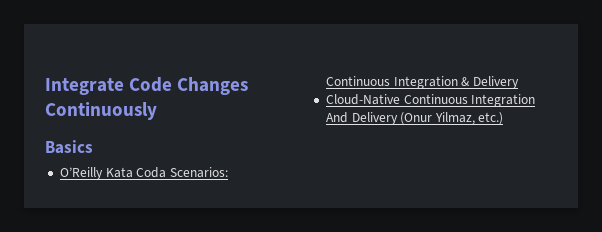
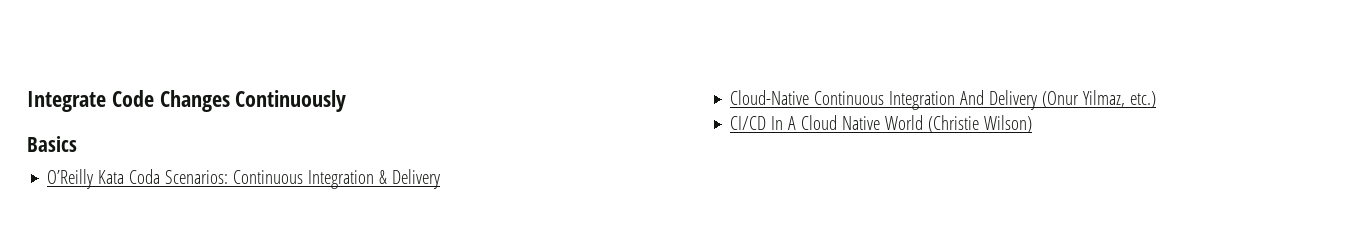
+ CI/CD In A Cloud Native World (Christie Wilson)

